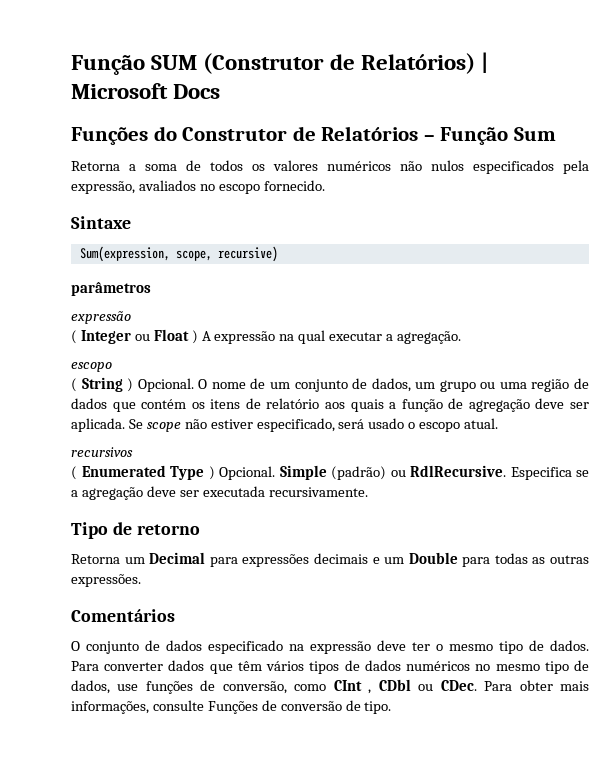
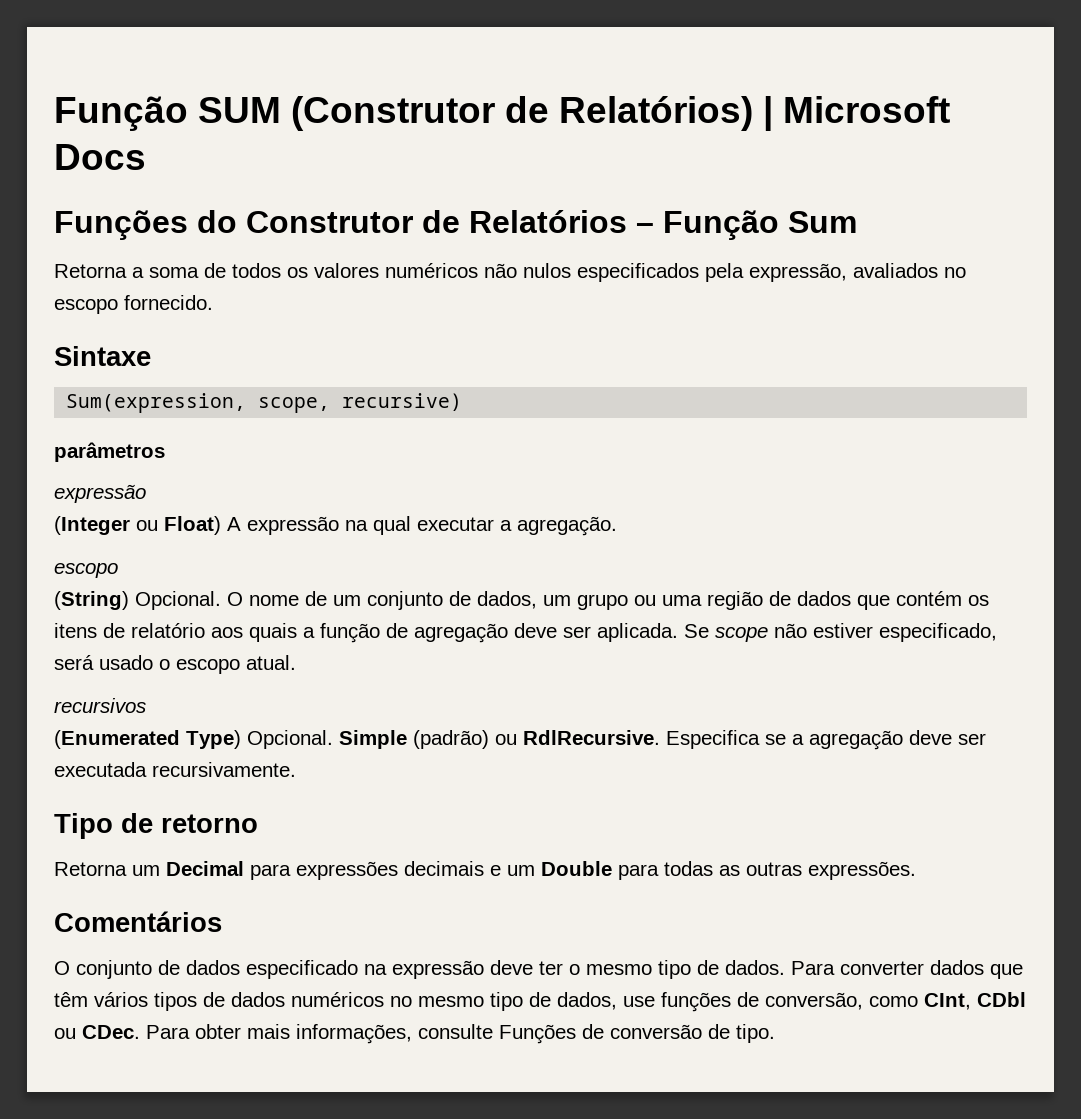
- ( Integer ou Float ) A expressão na qual executar a agregação.
+ (Integer ou Float) A expressão na qual executar a agregação.
- ( String ) Opcional.
+ (String) Opcional.
- ( Enumerated Type ) Opcional.
+ (Enumerated Type) Opcional.
- Para converter dados que têm vários tipos de dados numéricos no mesmo tipo de dados, use funções de conversão, como CInt , CDbl ou CDec.
+ Para converter dados que têm vários tipos de dados numéricos no mesmo tipo de dados, use funções de conversão, como CInt, CDbl ou CDec.

